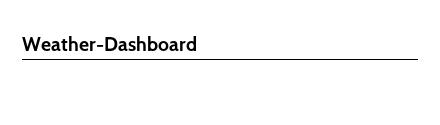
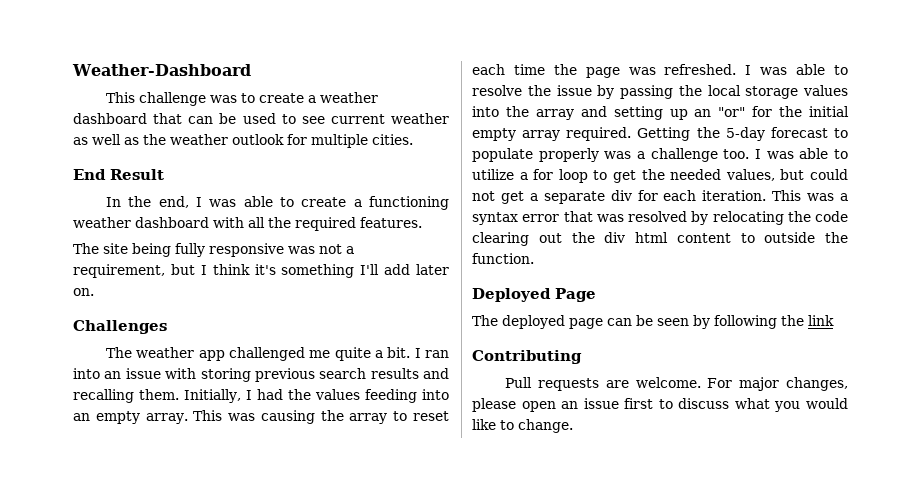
+ This challenge was to create a weather dashboard that can be used to see current weather as well as the weather outlook for multiple cities.
+ End Result
+ In the end, I was able to create a functioning weather dashboard with all the required features.
+ The site being fully responsive was not a requirement, but I think it's something I'll add later on.
+ Challenges
+ The weather app challenged me quite a bit. I ran into an issue with storing previous search results and recalling them. Initially, I had the values feeding into an empty array. This was causing the array to reset each time the page was refreshed. I was able to resolve the issue by passing the local storage values into the array and setting up an "or" for the initial empty array required. Getting the 5-day forecast to populate properly was a challenge too. I was able to utilize a for loop to get the needed values, but could not get a separate div for each iteration. This was a syntax error that was resolved by relocating the code clearing out the div html content to outside the function.
+ Deployed Page
+ The deployed page can be seen by following the link
+ Contributing
+ Pull requests are welcome. For major changes, please open an issue first to discuss what you would like to change.

